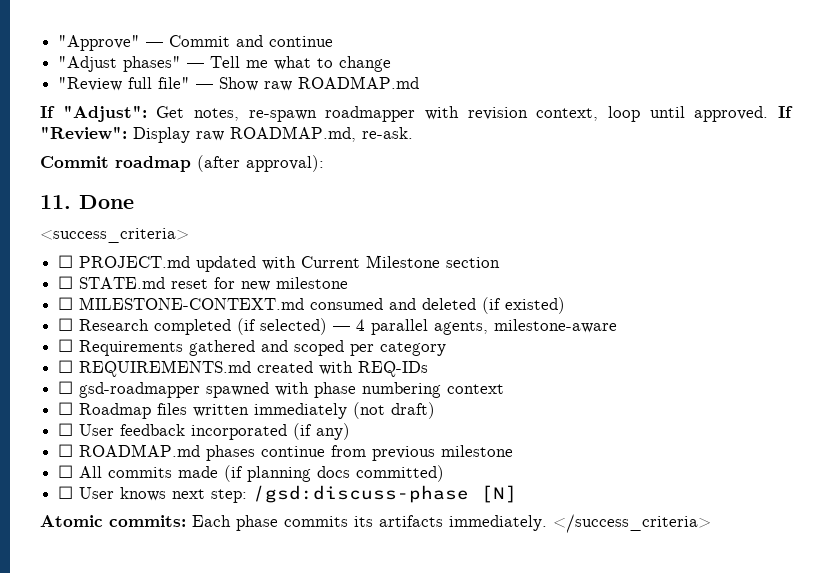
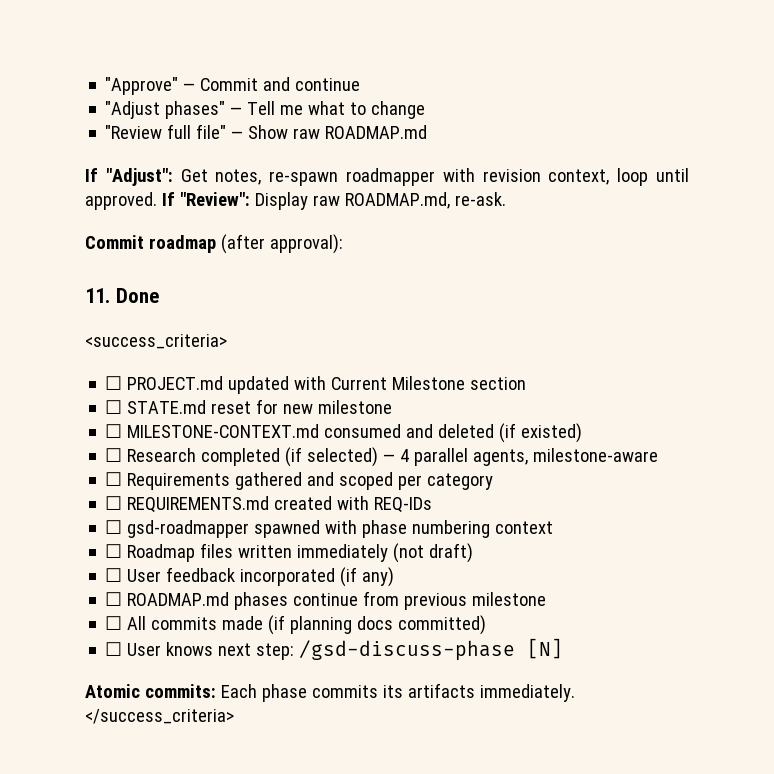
- ☐ User knows next step: /gsd:discuss-phase [N]
+ ☐ User knows next step: /gsd-discuss-phase [N]

